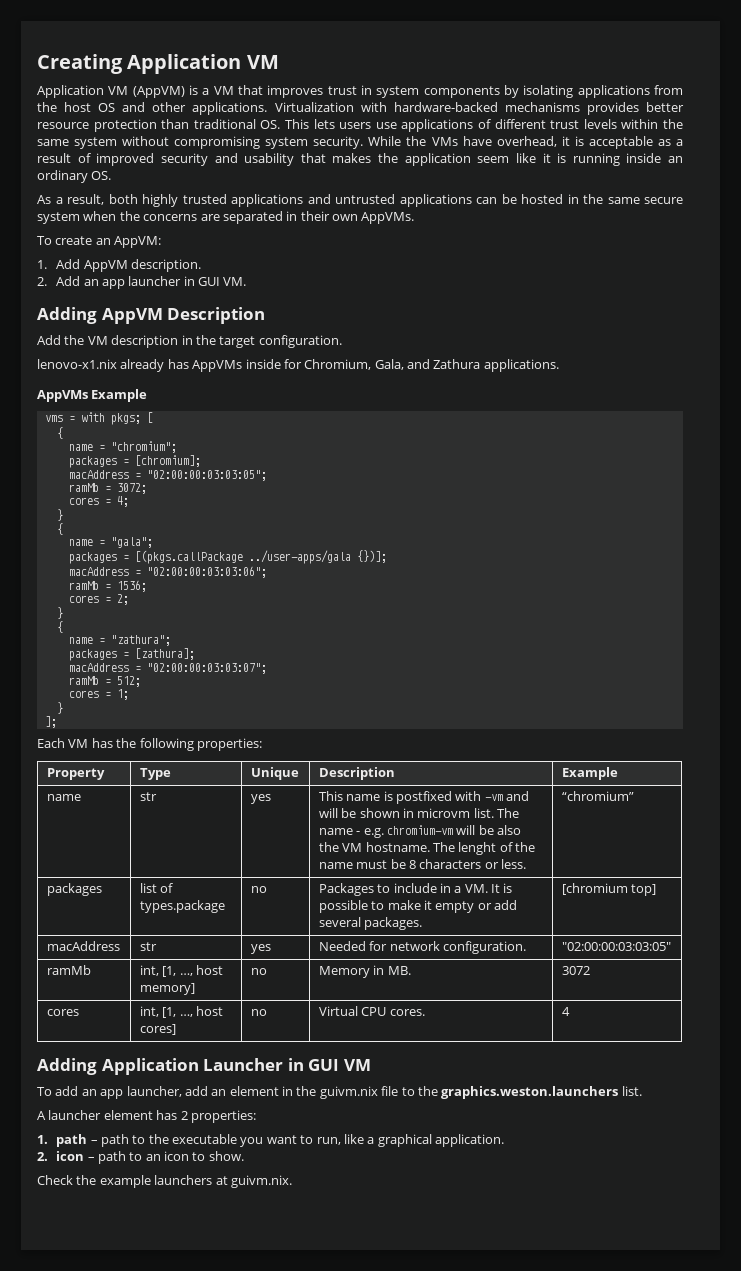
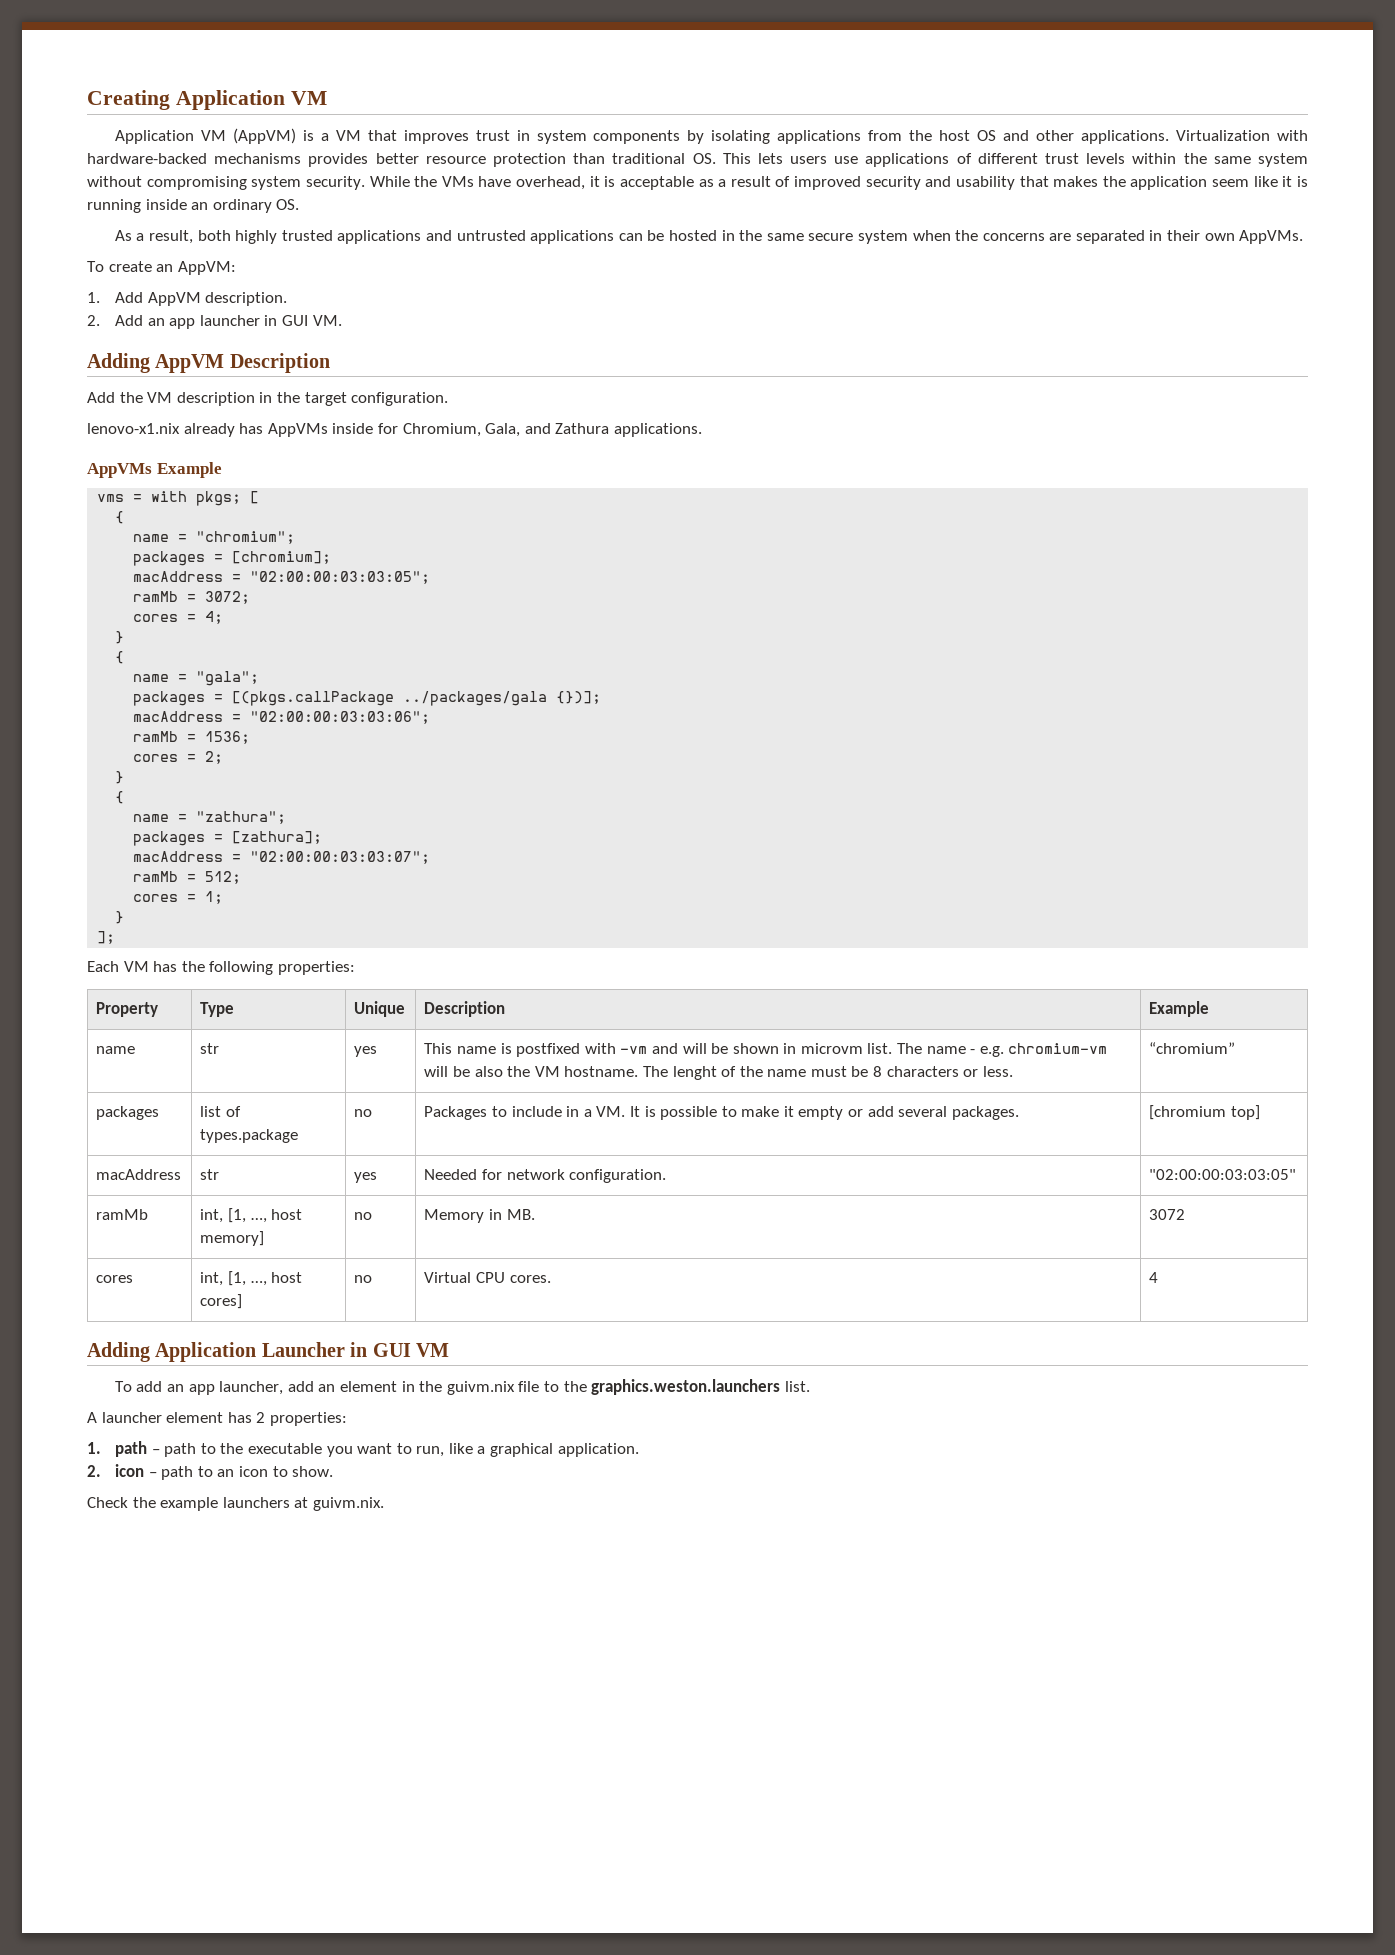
- packages = [(pkgs.callPackage ../user-apps/gala {})];
+ packages = [(pkgs.callPackage ../packages/gala {})];

